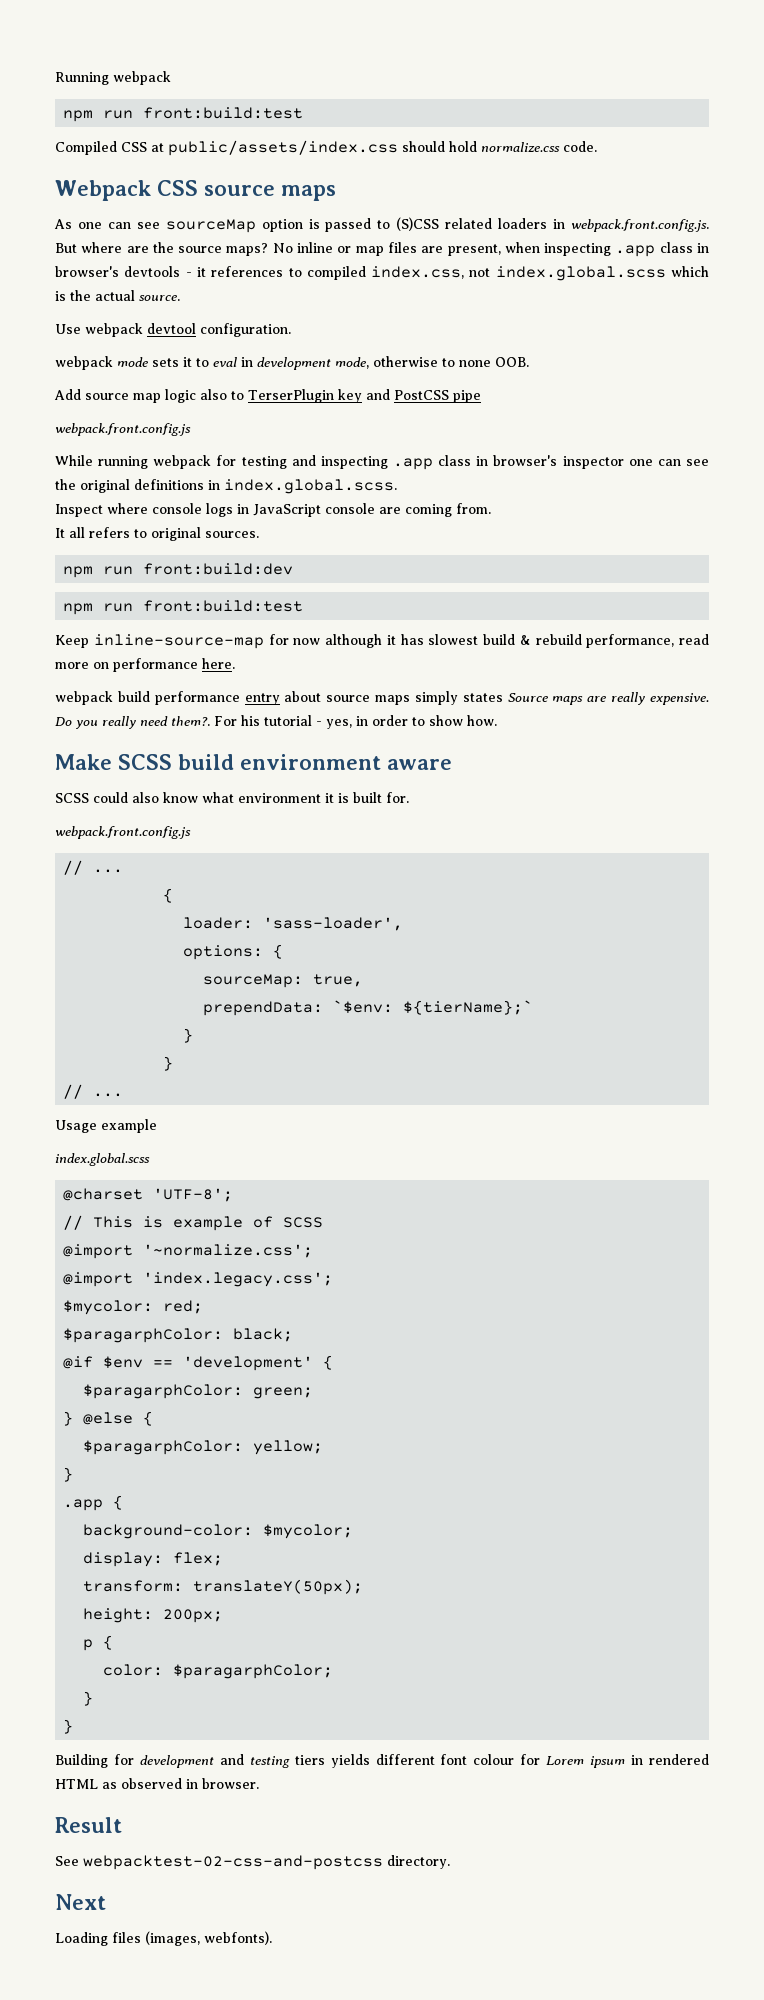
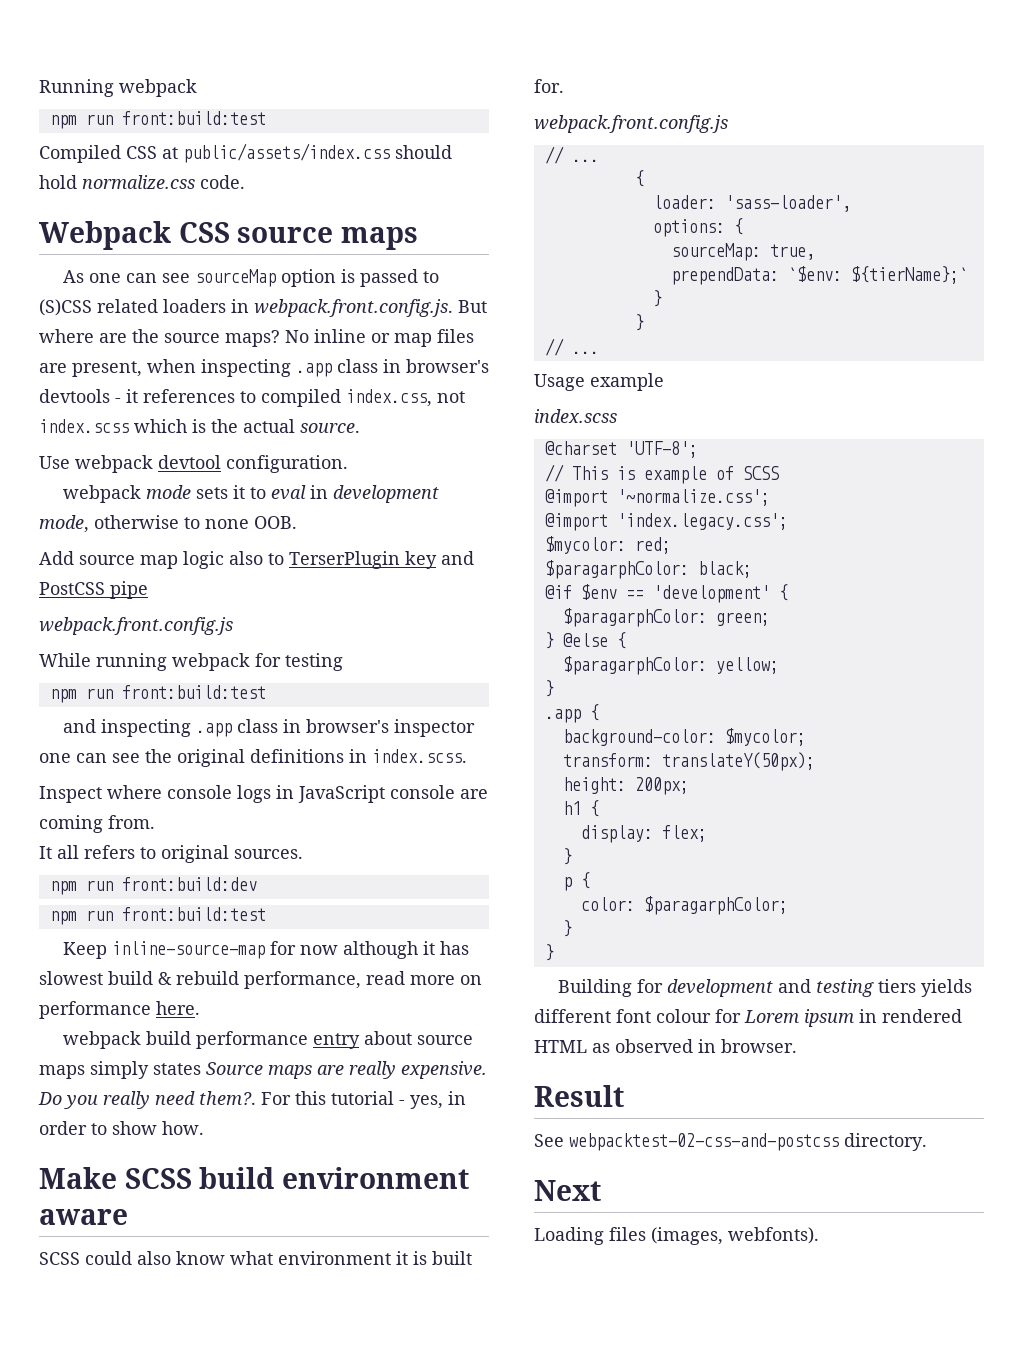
- No inline or map files are present, when inspecting .app class in browser's devtools - it references to compiled index.css, not index.global.scss which is the actual source.
+ No inline or map files are present, when inspecting .app class in browser's devtools - it references to compiled index.css, not index.scss which is the actual source.
- While running webpack for testing and inspecting .app class in browser's inspector one can see the original definitions in index.global.scss.
+ While running webpack for testing
+ npm run front:build:test
+ and inspecting .app class in browser's inspector one can see the original definitions in index.scss.
- For his tutorial - yes, in order to show how.
+ For this tutorial - yes, in order to show how.
  Usage example
- index.global.scss
+ index.scss
- display: flex;
+ h1 {
+ display: flex;
+ }

